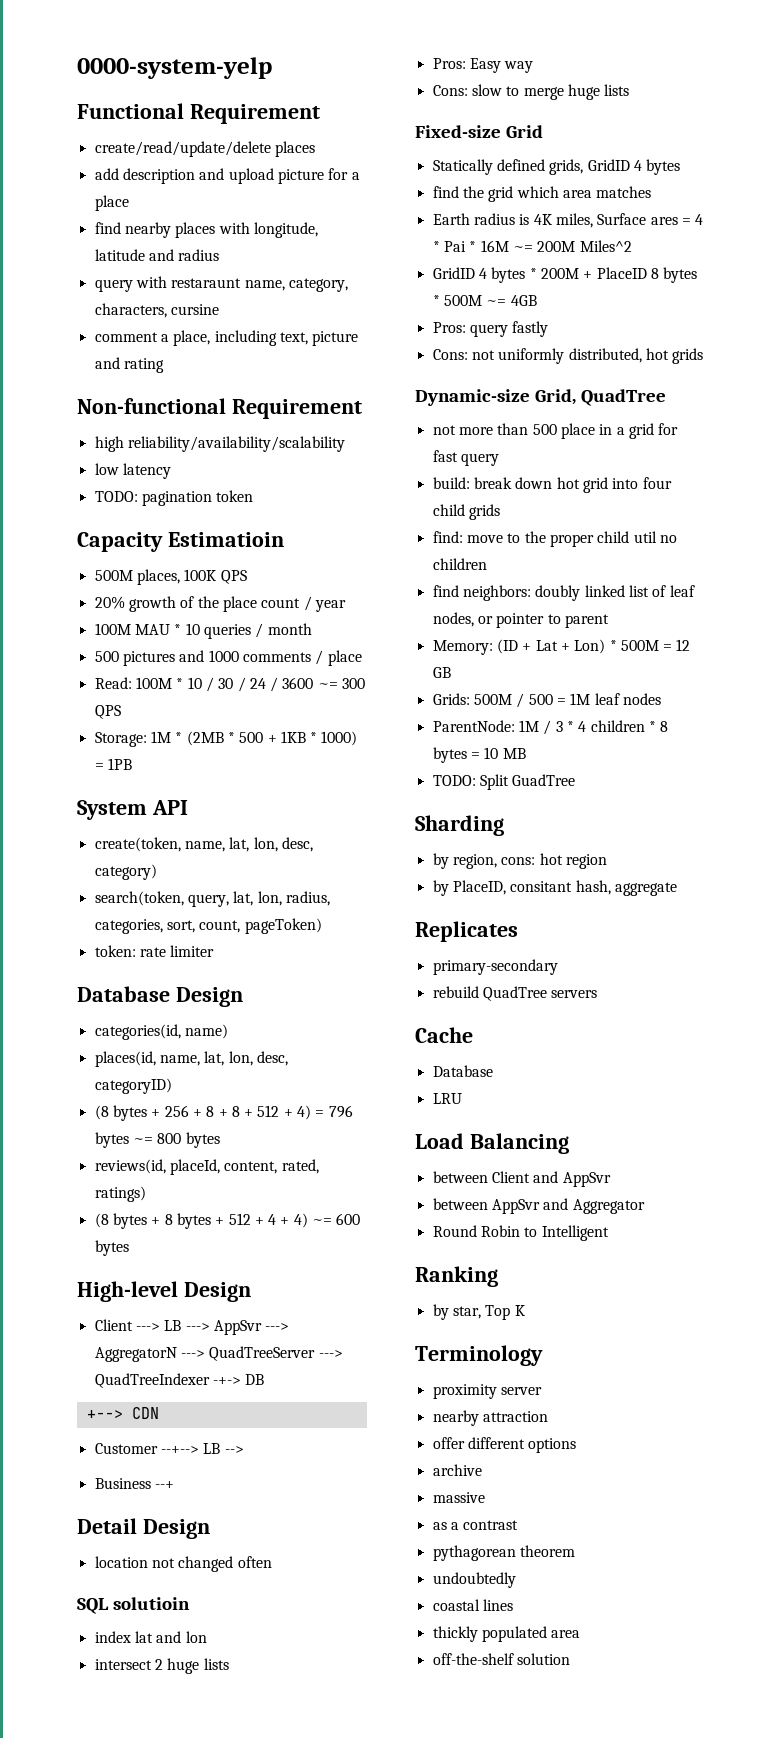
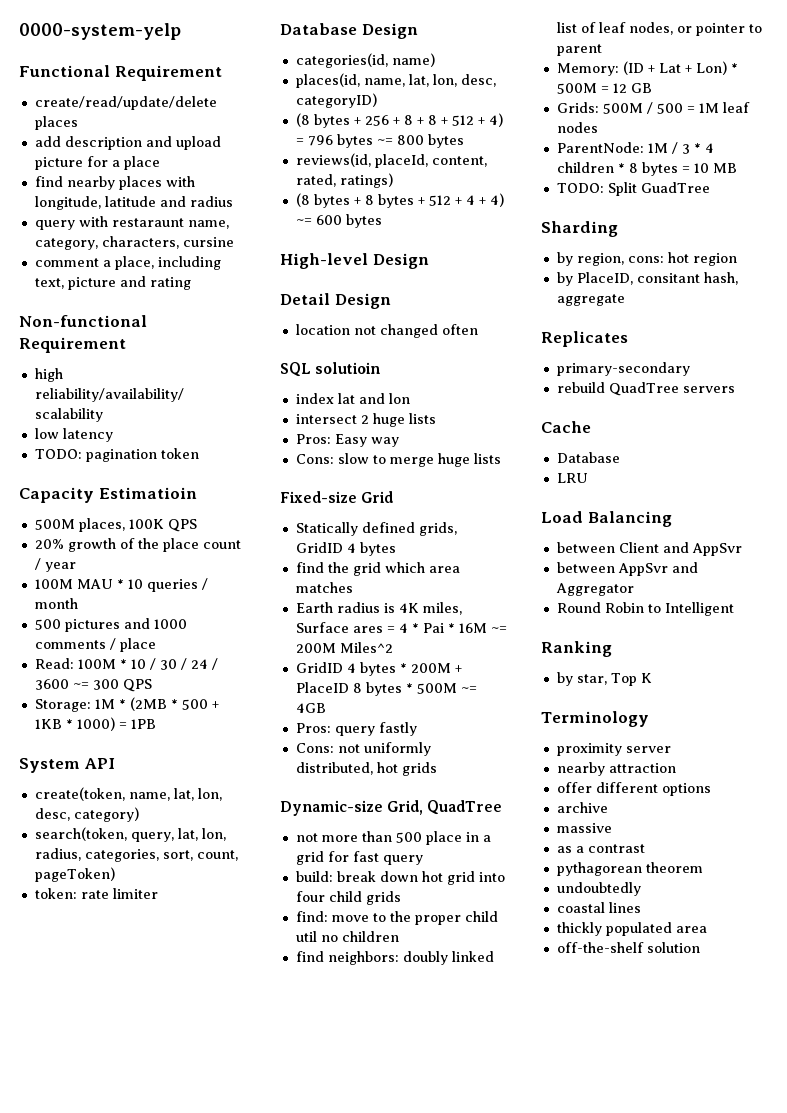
- Client ---> LB ---> AppSvr ---> AggregatorN ---> QuadTreeServer ---> QuadTreeIndexer -+-> DB
- +--> CDN
- Customer --+--> LB -->
- Business --+

